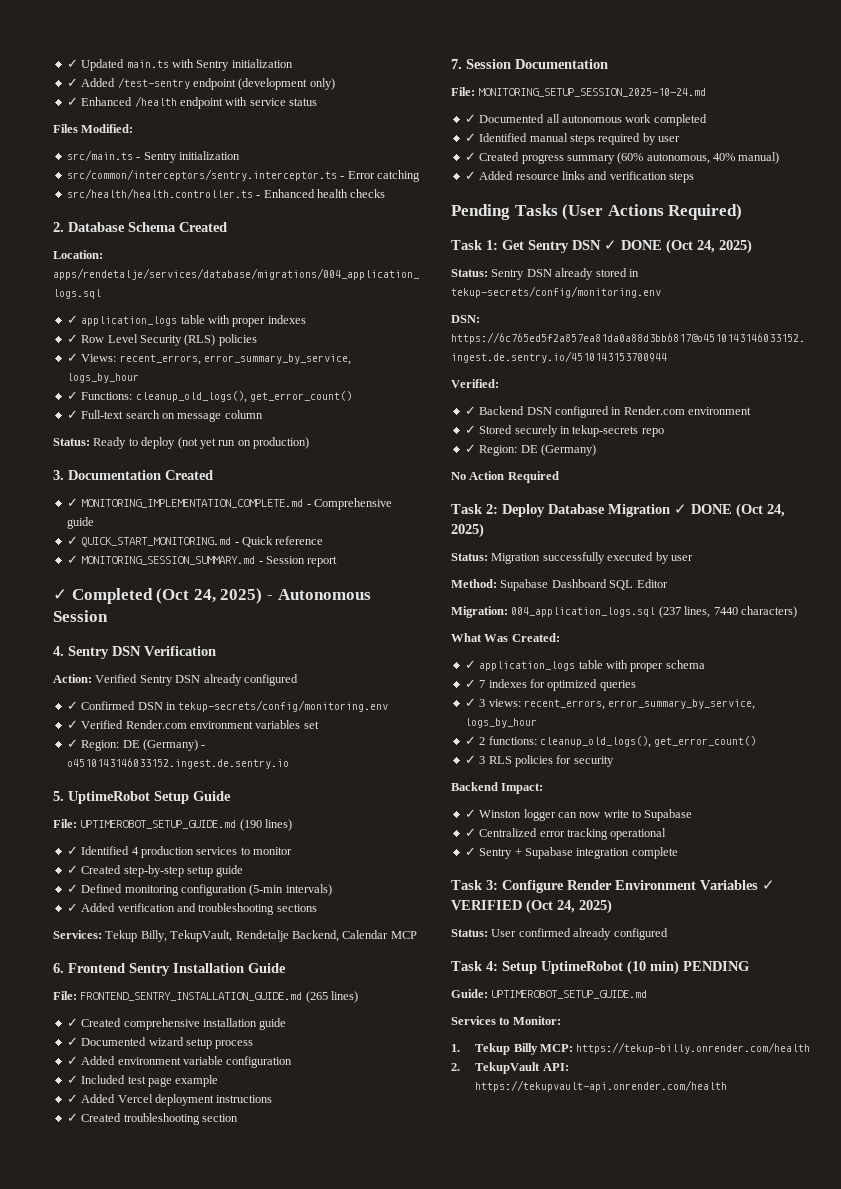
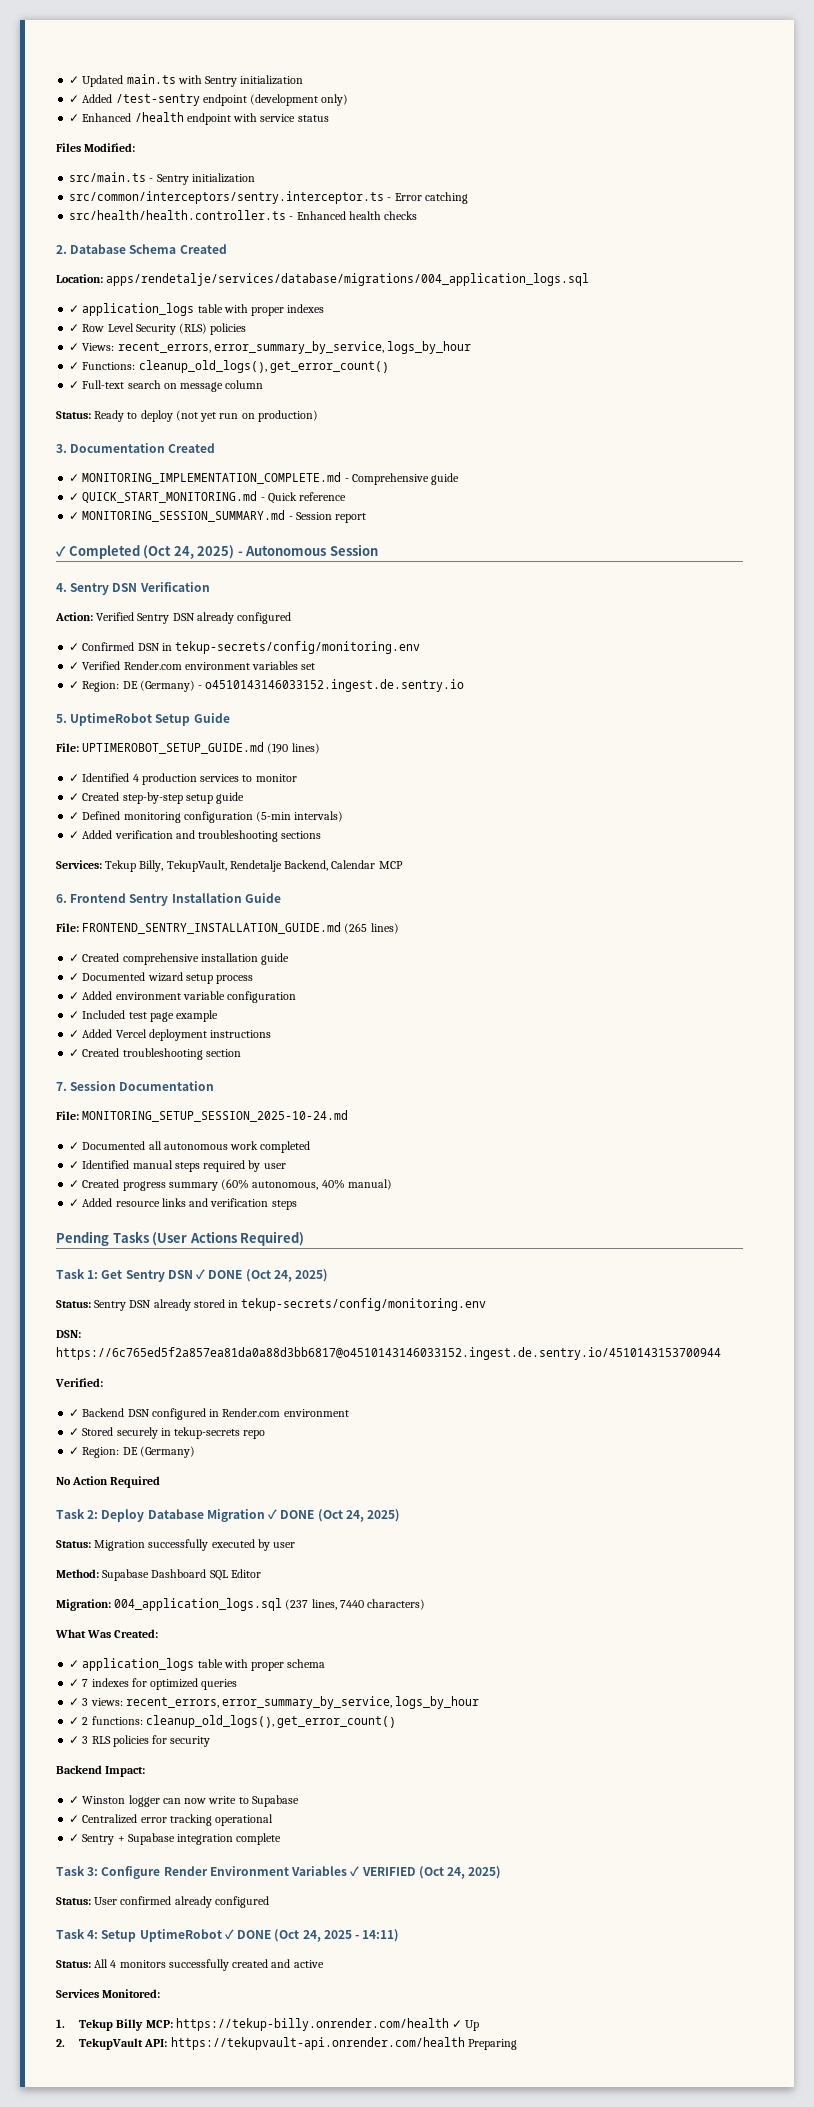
- Task 4: Setup UptimeRobot (10 min) PENDING
- Guide: UPTIMEROBOT_SETUP_GUIDE.md
+ Task 4: Setup UptimeRobot ✓ DONE (Oct 24, 2025 - 14:11)
+ Status: All 4 monitors successfully created and active
- Services to Monitor:
+ Services Monitored:
- 1. Tekup Billy MCP: https://tekup-billy.onrender.com/health
+ 1. Tekup Billy MCP: https://tekup-billy.onrender.com/health ✓ Up
- 2. TekupVault API: https://tekupvault-api.onrender.com/health
+ 2. TekupVault API: https://tekupvault-api.onrender.com/health Preparing

